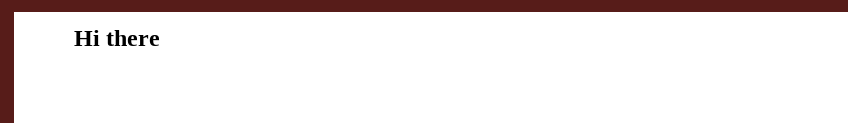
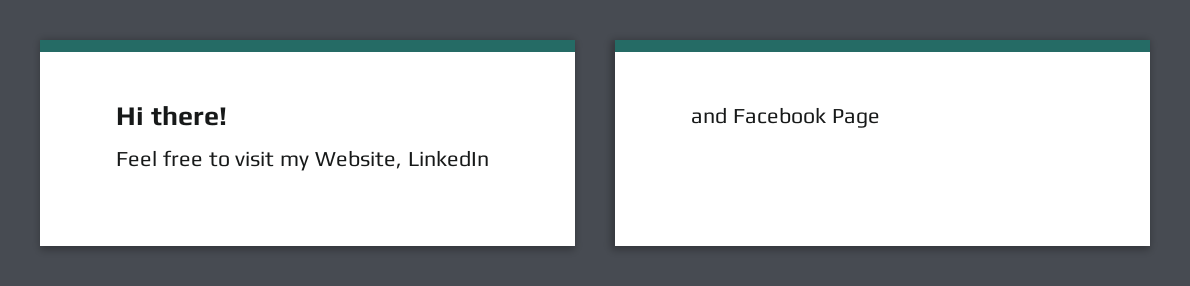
- Hi there
+ Hi there!
+ Feel free to visit my Website, LinkedIn and Facebook Page

